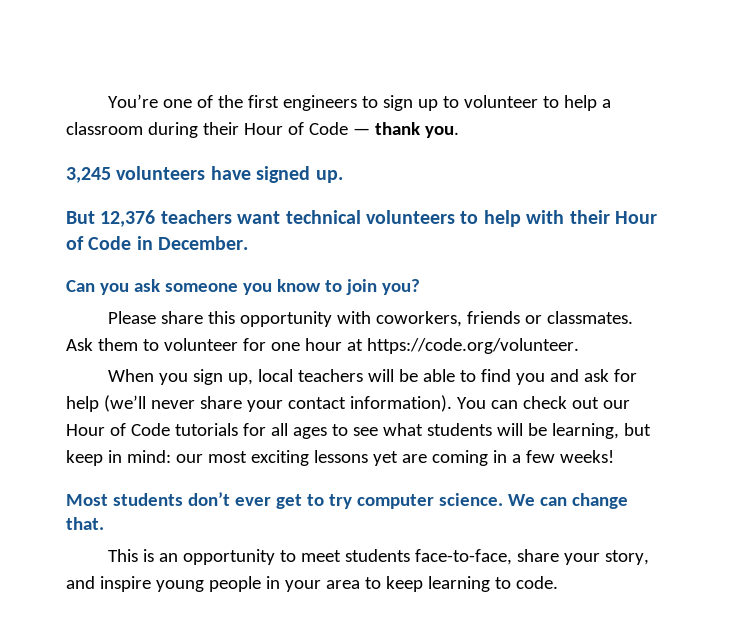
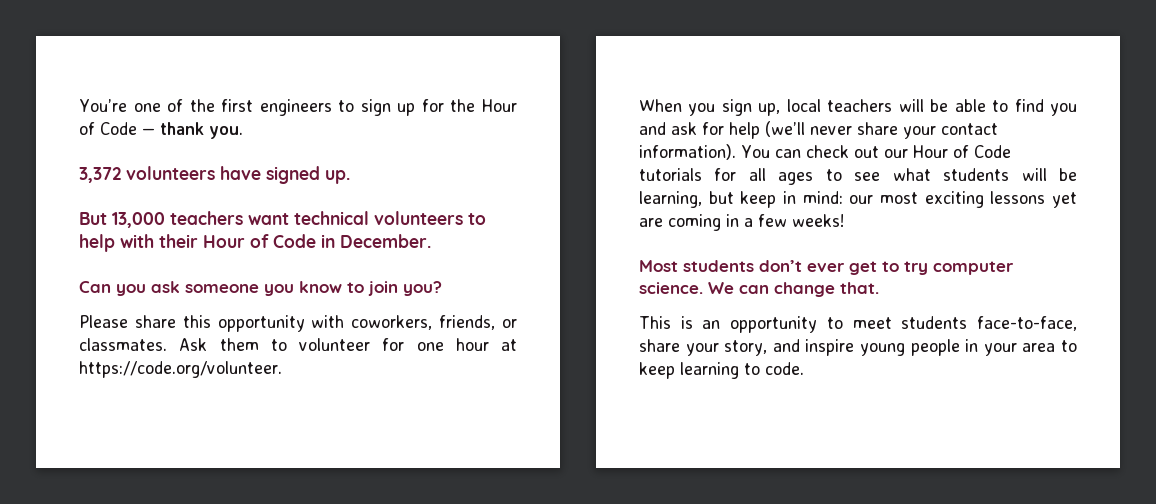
- You’re one of the first engineers to sign up to volunteer to help a classroom during their Hour of Code — thank you.
+ You’re one of the first engineers to sign up for the Hour of Code — thank you.
- 3,245 volunteers have signed up.
+ 3,372 volunteers have signed up.
- But 12,376 teachers want technical volunteers to help with their Hour of Code in December.
+ But 13,000 teachers want technical volunteers to help with their Hour of Code in December.
- Please share this opportunity with coworkers, friends or classmates.
+ Please share this opportunity with coworkers, friends, or classmates.

